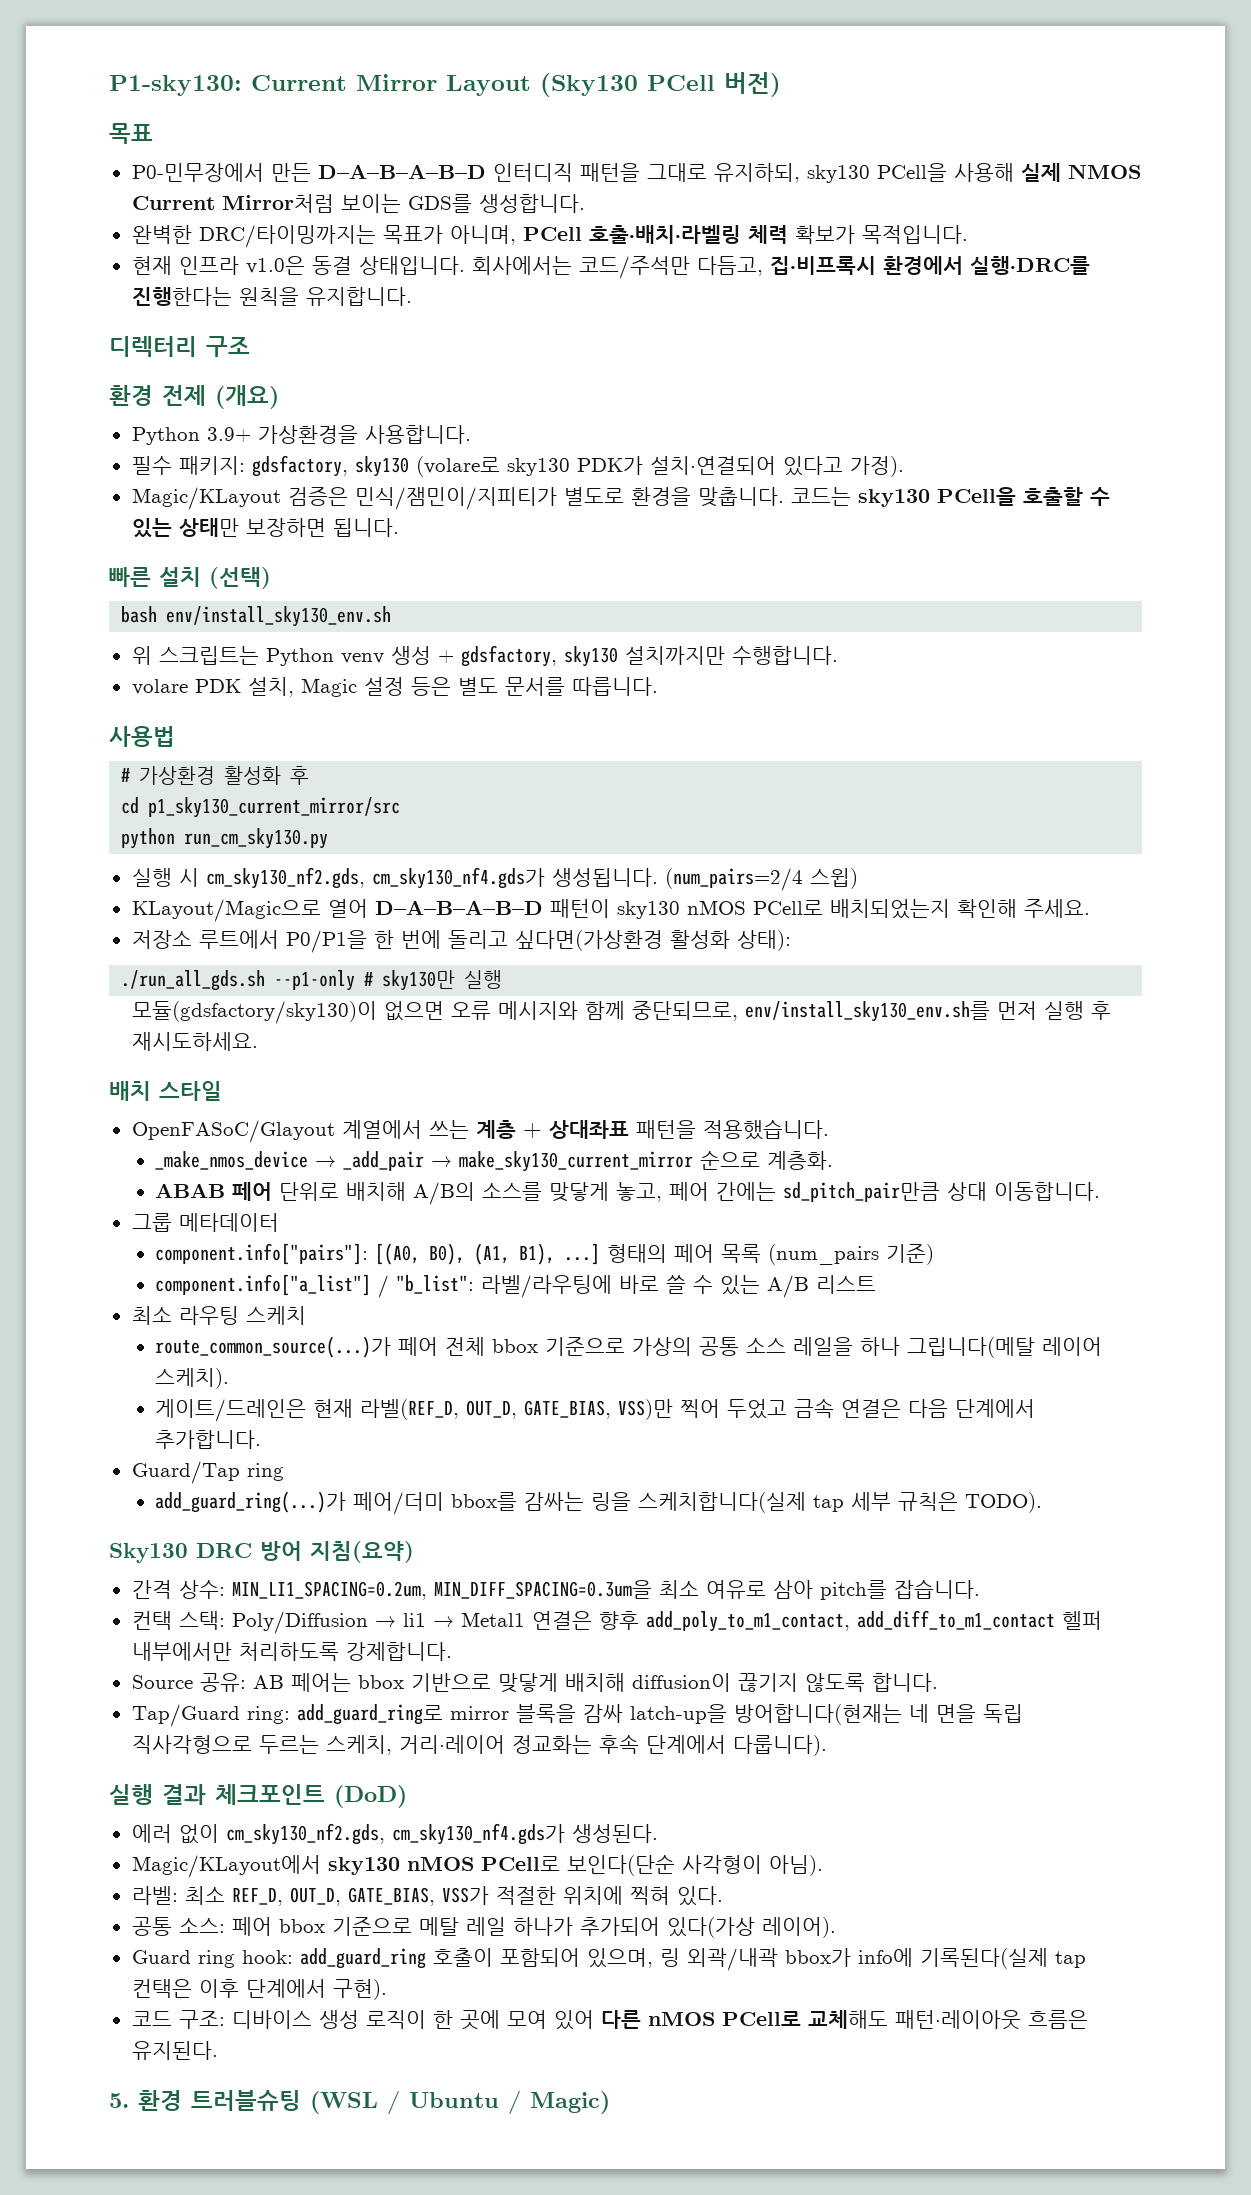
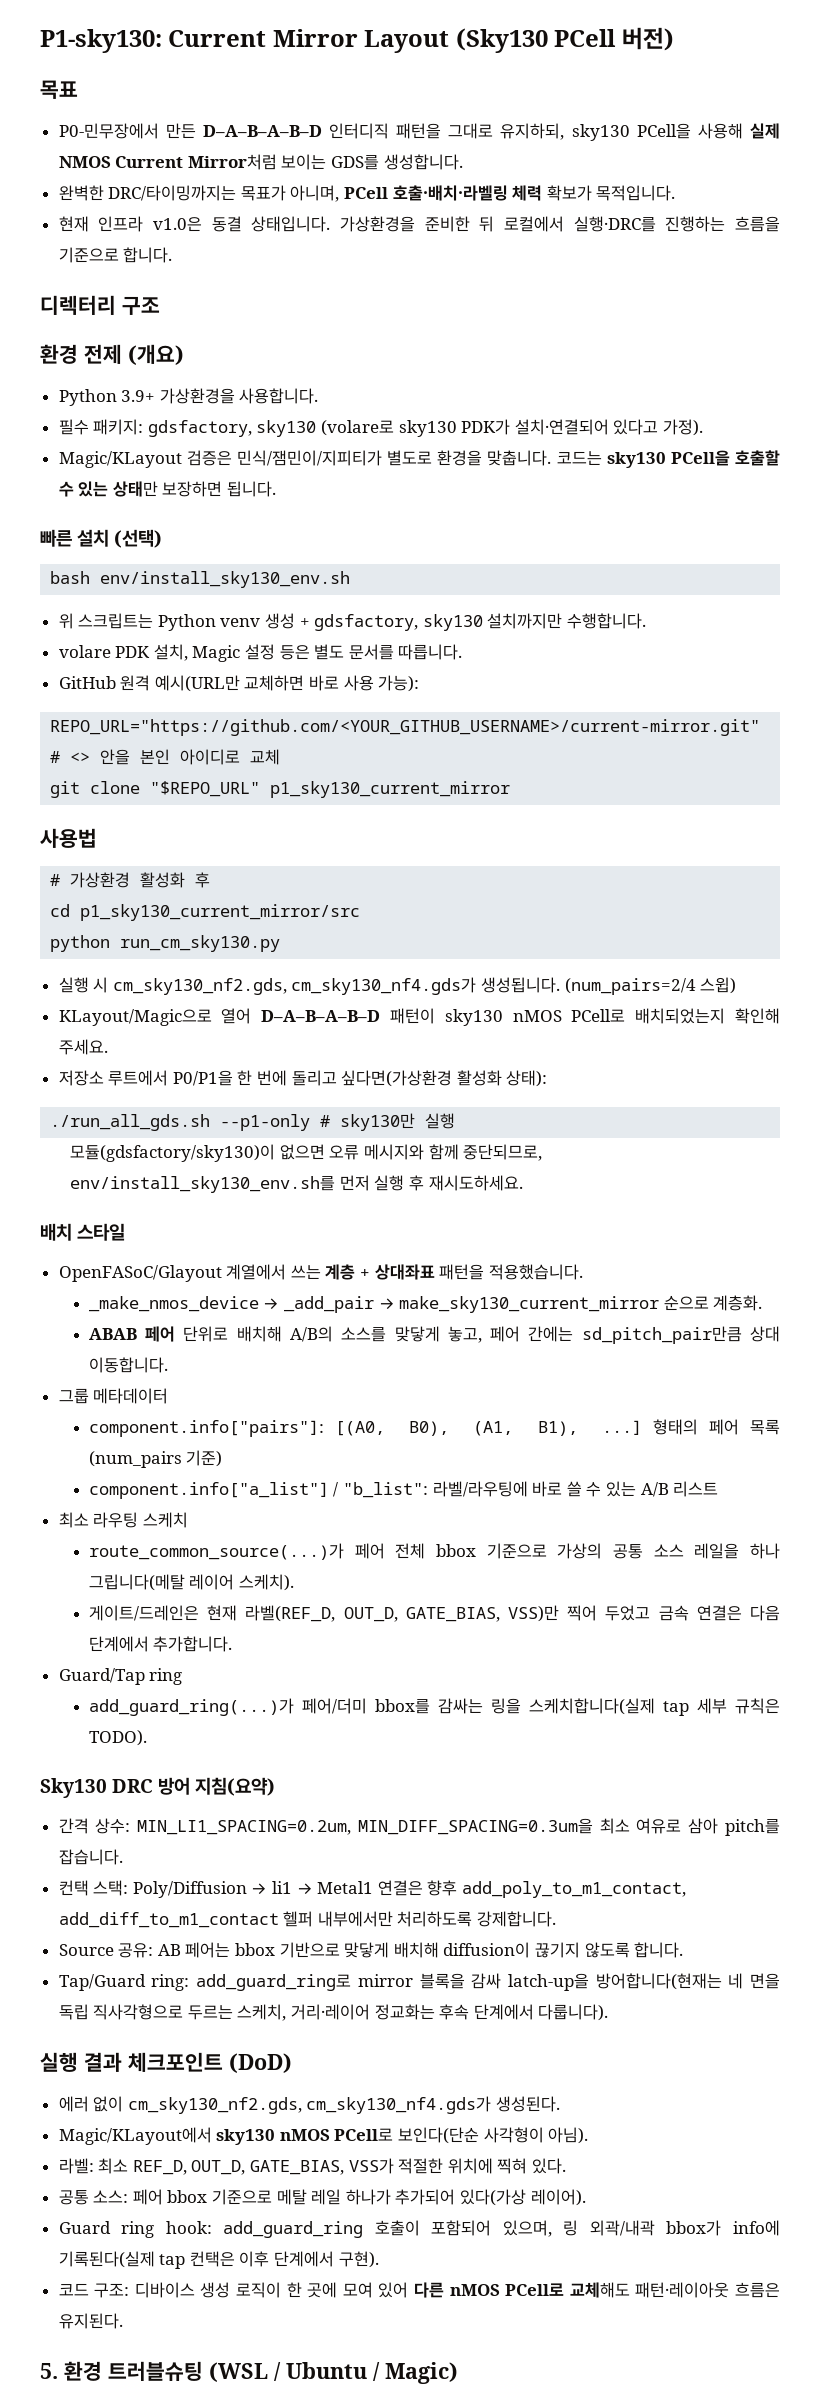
- 회사에서는 코드/주석만 다듬고, 집·비프록시 환경에서 실행·DRC를 진행한다는 원칙을 유지합니다.
+ 가상환경을 준비한 뒤 로컬에서 실행·DRC를 진행하는 흐름을 기준으로 합니다.
+ GitHub 원격 예시(URL만 교체하면 바로 사용 가능):
+ REPO_URL="https://github.com/<YOUR_GITHUB_USERNAME>/current-mirror.git" # <> 안을 본인 아이디로 교체
+ git clone "$REPO_URL" p1_sky130_current_mirror

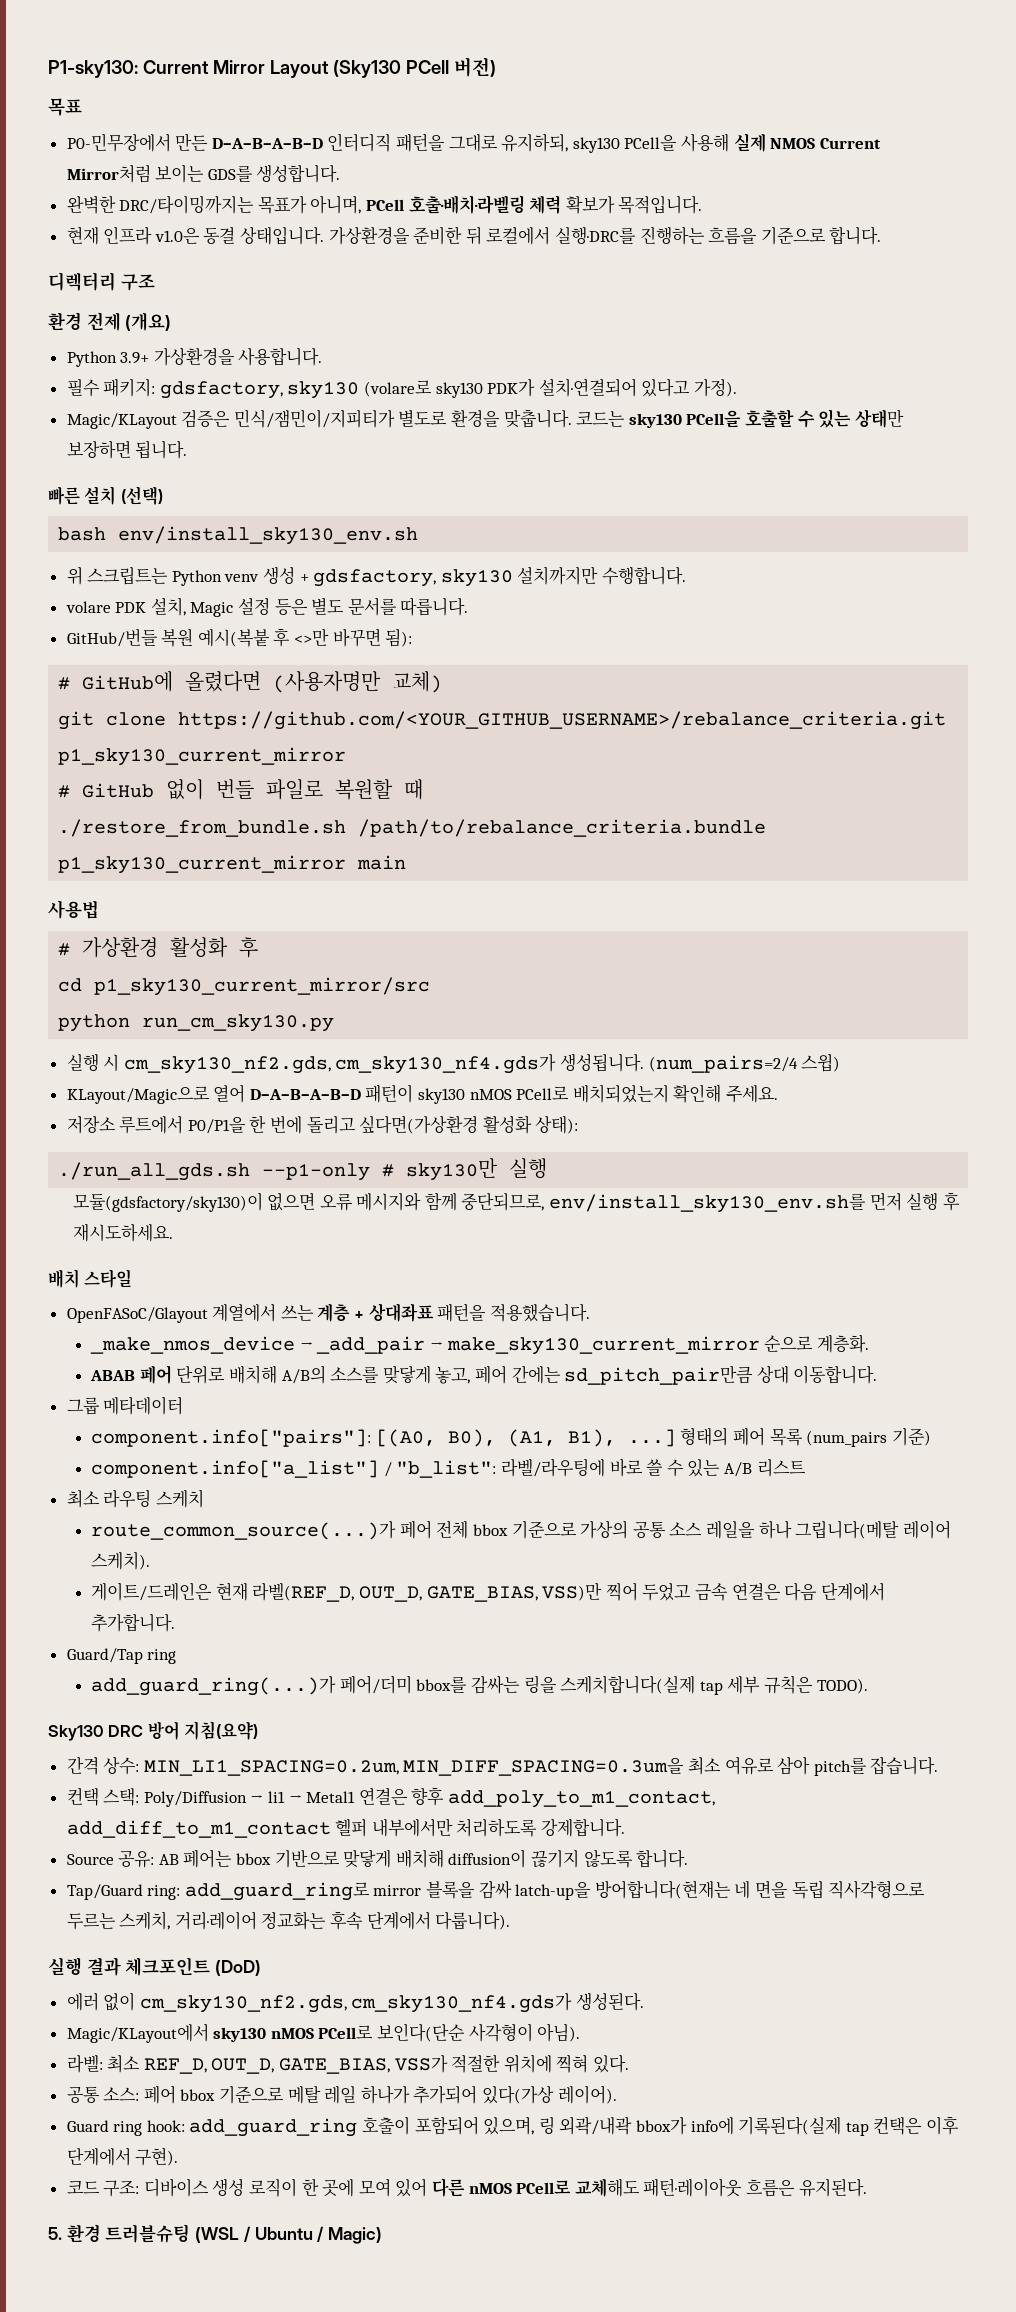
- GitHub 원격 예시(URL만 교체하면 바로 사용 가능):
- REPO_URL="https://github.com/<YOUR_GITHUB_USERNAME>/current-mirror.git" # <> 안을 본인 아이디로 교체
+ GitHub/번들 복원 예시(복붙 후 <>만 바꾸면 됨):
+ # GitHub에 올렸다면 (사용자명만 교체)
- git clone "$REPO_URL" p1_sky130_current_mirror
+ git clone https://github.com/<YOUR_GITHUB_USERNAME>/rebalance_criteria.git p1_sky130_current_mirror
+ # GitHub 없이 번들 파일로 복원할 때
+ ./restore_from_bundle.sh /path/to/rebalance_criteria.bundle p1_sky130_current_mirror main

